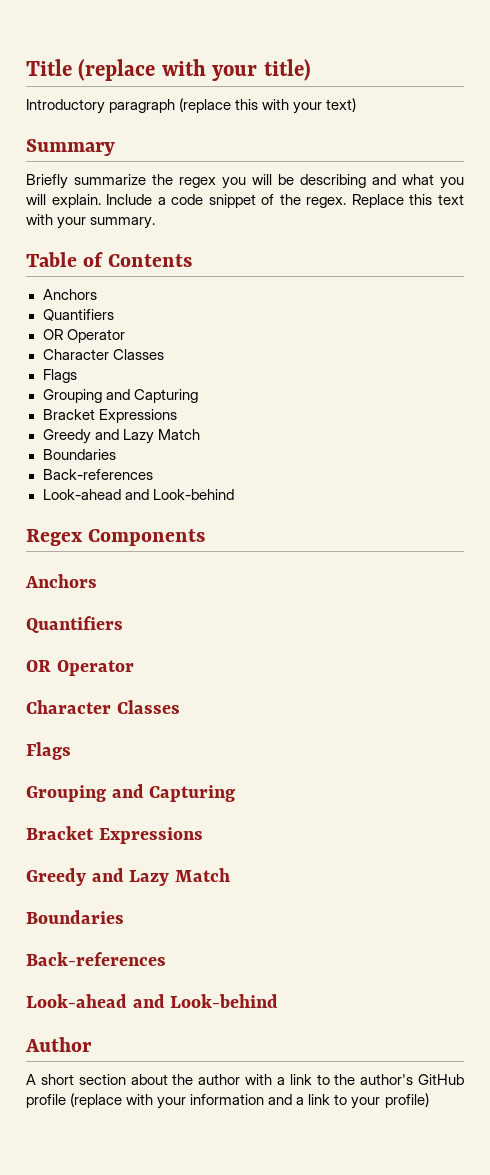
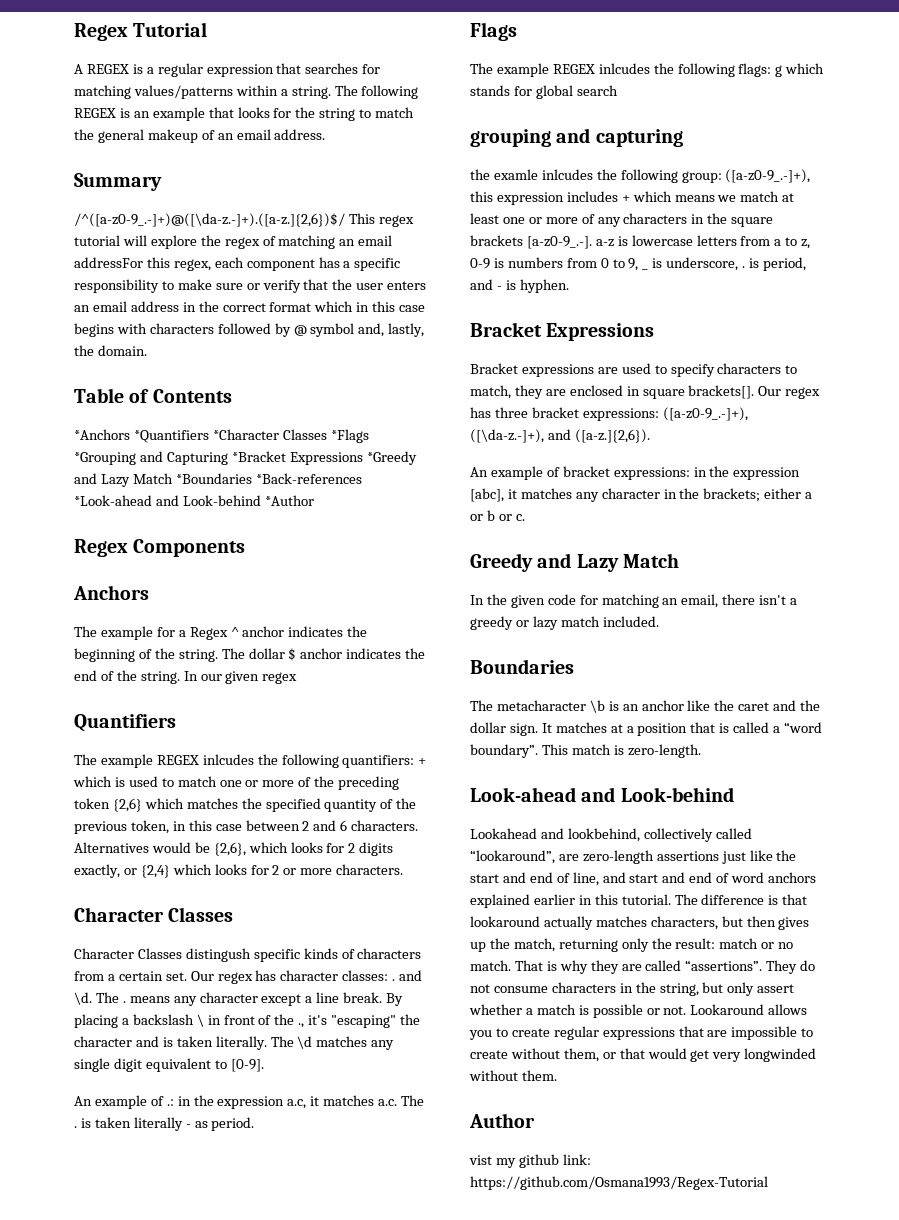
- Title (replace with your title)
- Introductory paragraph (replace this with your text)
+ Regex Tutorial
+ A REGEX is a regular expression that searches for matching values/patterns within a string. The following REGEX is an example that looks for the string to match the general makeup of an email address.
  Summary
- Briefly summarize the regex you will be describing and what you will explain. Include a code snippet of the regex. Replace this text with your summary.
+ /^([a-z0-9_.-]+)@([\da-z.-]+).([a-z.]{2,6})$/ This regex tutorial will explore the regex of matching an email addressFor this regex, each component has a specific responsibility to make sure or verify that the user enters an email address in the correct format which in this case begins with characters followed by @ symbol and, lastly, the domain.
  Table of Contents
- Anchors
- Quantifiers
- OR Operator
- Character Classes
- Flags
- Grouping and Capturing
- Bracket Expressions
- Greedy and Lazy Match
- Boundaries
- Back-references
- Look-ahead and Look-behind
+ *Anchors *Quantifiers *Character Classes *Flags *Grouping and Capturing *Bracket Expressions *Greedy and Lazy Match *Boundaries *Back-references *Look-ahead and Look-behind *Author
  Regex Components
  Anchors
+ The example for a Regex ^ anchor indicates the beginning of the string. The dollar $ anchor indicates the end of the string. In our given regex
  Quantifiers
- OR Operator
+ The example REGEX inlcudes the following quantifiers: + which is used to match one or more of the preceding token {2,6} which matches the specified quantity of the previous token, in this case between 2 and 6 characters. Alternatives would be {2,6}, which looks for 2 digits exactly, or {2,4} which looks for 2 or more characters.
  Character Classes
+ Character Classes distingush specific kinds of characters from a certain set. Our regex has character classes: . and \d. The . means any character except a line break. By placing a backslash \ in front of the ., it's "escaping" the character and is taken literally. The \d matches any single digit equivalent to [0-9].
+ An example of .: in the expression a.c, it matches a.c. The . is taken literally - as period.
  Flags
- Grouping and Capturing
+ The example REGEX inlcudes the following flags: g which stands for global search
+ grouping and capturing
+ the examle inlcudes the following group: ([a-z0-9_.-]+), this expression includes + which means we match at least one or more of any characters in the square brackets [a-z0-9_.-]. a-z is lowercase letters from a to z, 0-9 is numbers from 0 to 9, _ is underscore, . is period, and - is hyphen.
  Bracket Expressions
+ Bracket expressions are used to specify characters to match, they are enclosed in square brackets[]. Our regex has three bracket expressions: ([a-z0-9_.-]+), ([\da-z.-]+), and ([a-z.]{2,6}).
+ An example of bracket expressions: in the expression [abc], it matches any character in the brackets; either a or b or c.
  Greedy and Lazy Match
+ In the given code for matching an email, there isn't a greedy or lazy match included.
  Boundaries
- Back-references
+ The metacharacter \b is an anchor like the caret and the dollar sign. It matches at a position that is called a “word boundary”. This match is zero-length.
  Look-ahead and Look-behind
+ Lookahead and lookbehind, collectively called “lookaround”, are zero-length assertions just like the start and end of line, and start and end of word anchors explained earlier in this tutorial. The difference is that lookaround actually matches characters, but then gives up the match, returning only the result: match or no match. That is why they are called “assertions”. They do not consume characters in the string, but only assert whether a match is possible or not. Lookaround allows you to create regular expressions that are impossible to create without them, or that would get very longwinded without them.
  Author
- A short section about the author with a link to the author's GitHub profile (replace with your information and a link to your profile)
+ vist my github link: https://github.com/Osmana1993/Regex-Tutorial

